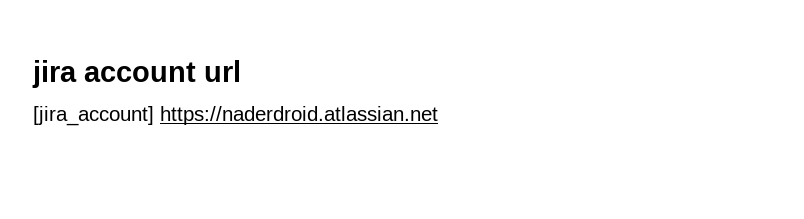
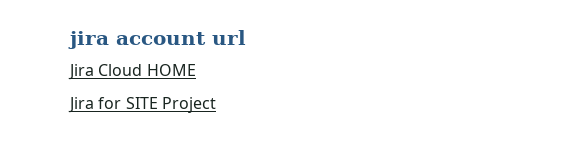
- [jira_account] https://naderdroid.atlassian.net
+ Jira Cloud HOME
+ Jira for SITE Project

